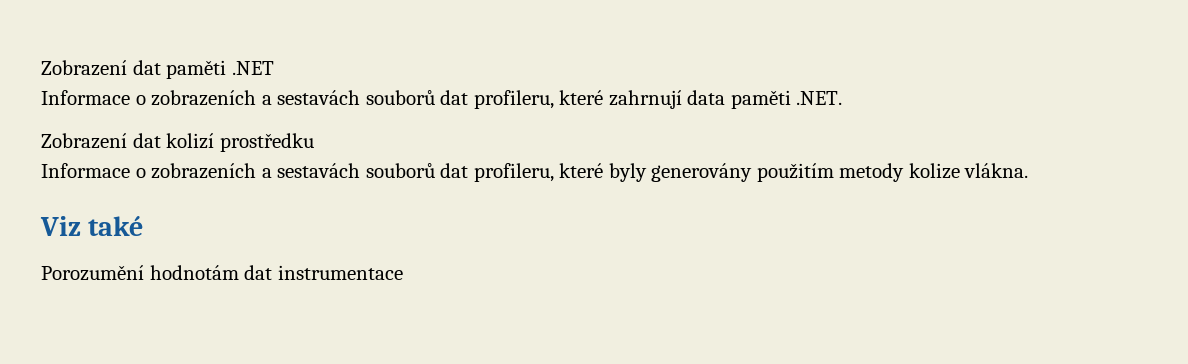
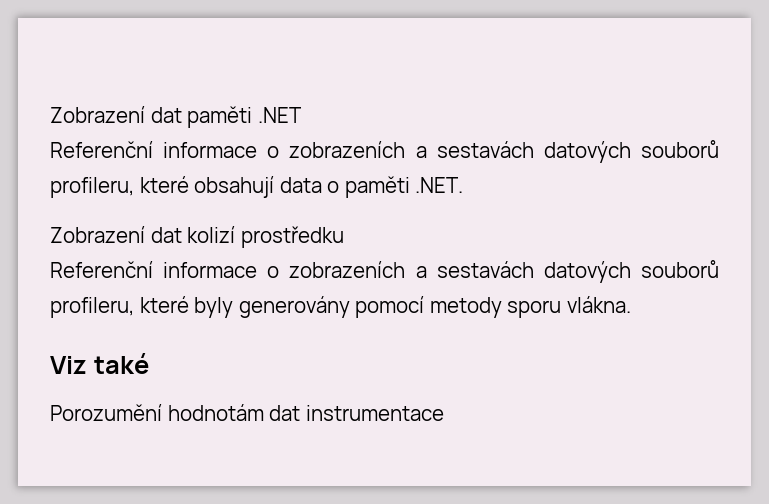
- Informace o zobrazeních a sestavách souborů dat profileru, které zahrnují data paměti .NET.
+ Referenční informace o zobrazeních a sestavách datových souborů profileru, které obsahují data o paměti .NET.
- Informace o zobrazeních a sestavách souborů dat profileru, které byly generovány použitím metody kolize vlákna.
+ Referenční informace o zobrazeních a sestavách datových souborů profileru, které byly generovány pomocí metody sporu vlákna.

